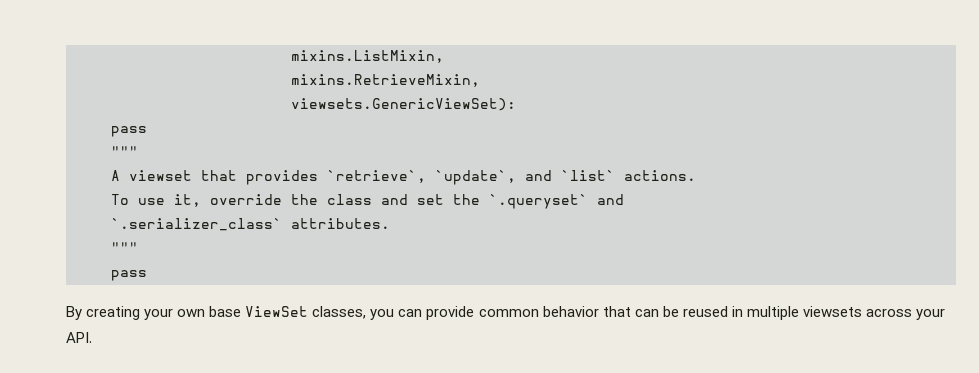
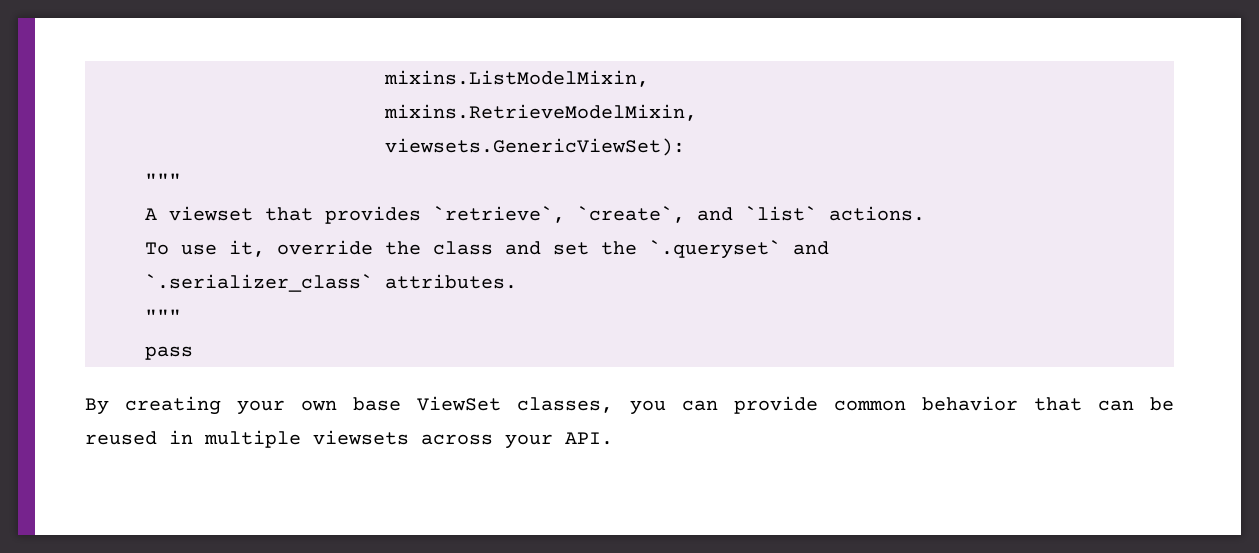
- mixins.ListMixin,
- mixins.RetrieveMixin,
+ mixins.ListModelMixin,
+ mixins.RetrieveModelMixin,
  viewsets.GenericViewSet):
- pass
- A viewset that provides `retrieve`, `update`, and `list` actions.
+ A viewset that provides `retrieve`, `create`, and `list` actions.

